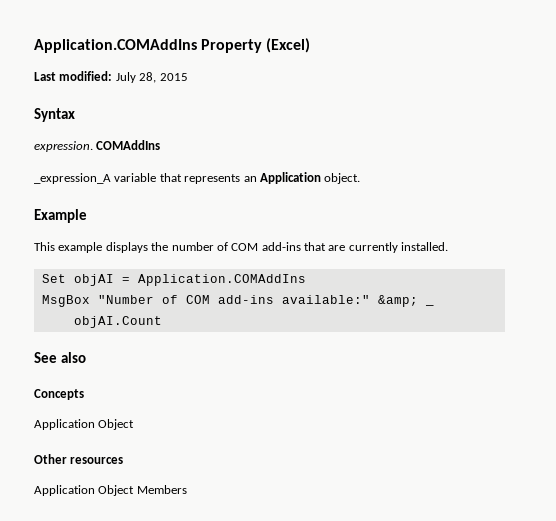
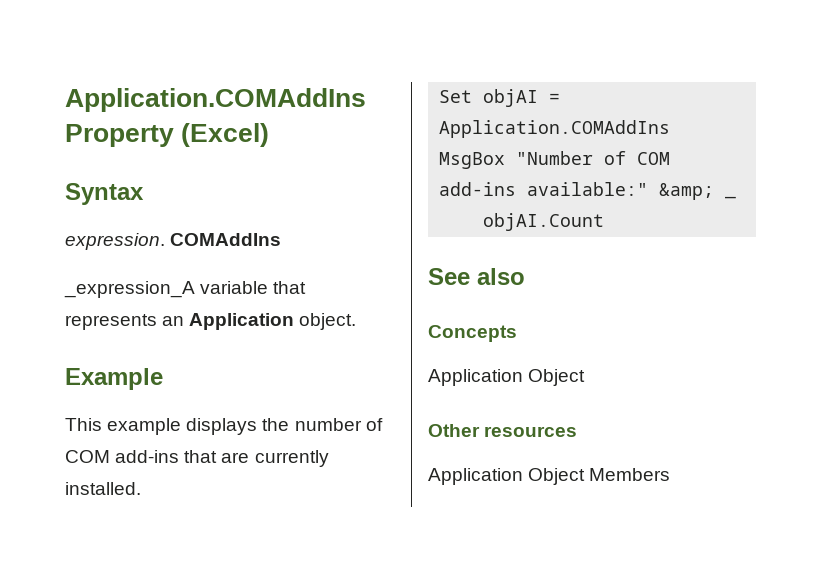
- Last modified: July 28, 2015

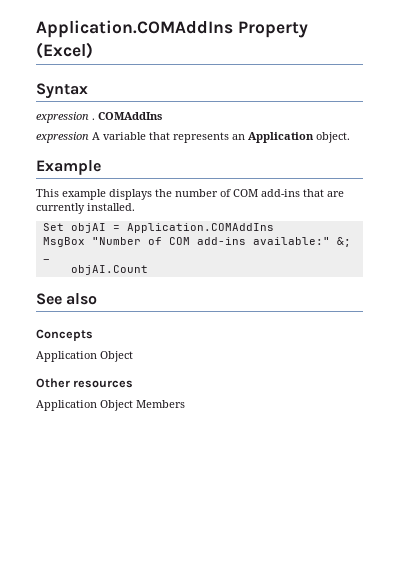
- expression.
+ expression .
- _expression_A variable that represents an Application object.
+ expression A variable that represents an Application object.
- MsgBox "Number of COM add-ins available:" &amp; _
+ MsgBox "Number of COM add-ins available:" &; _

